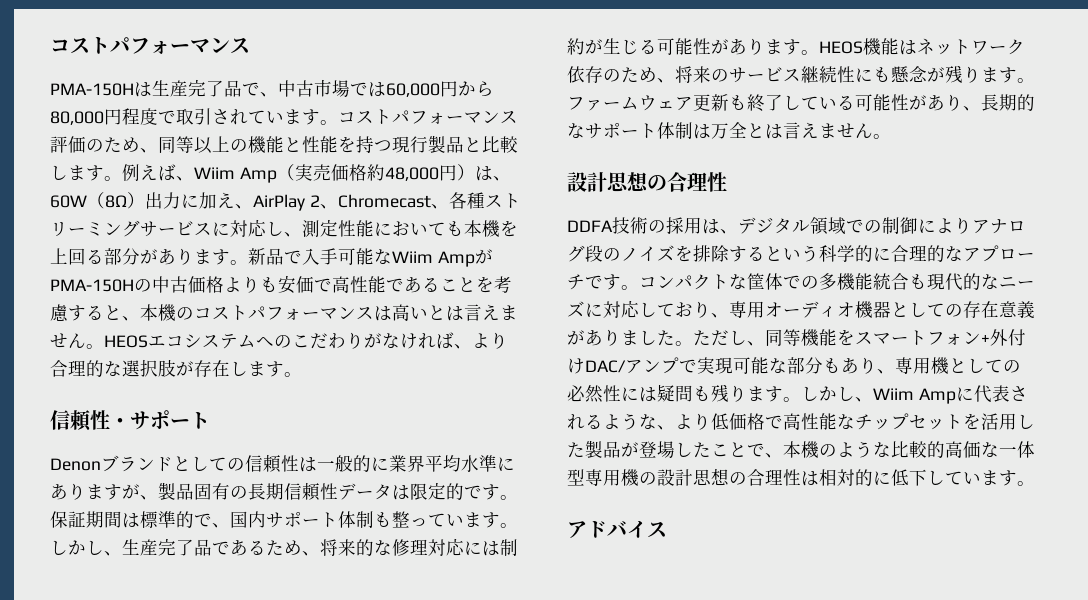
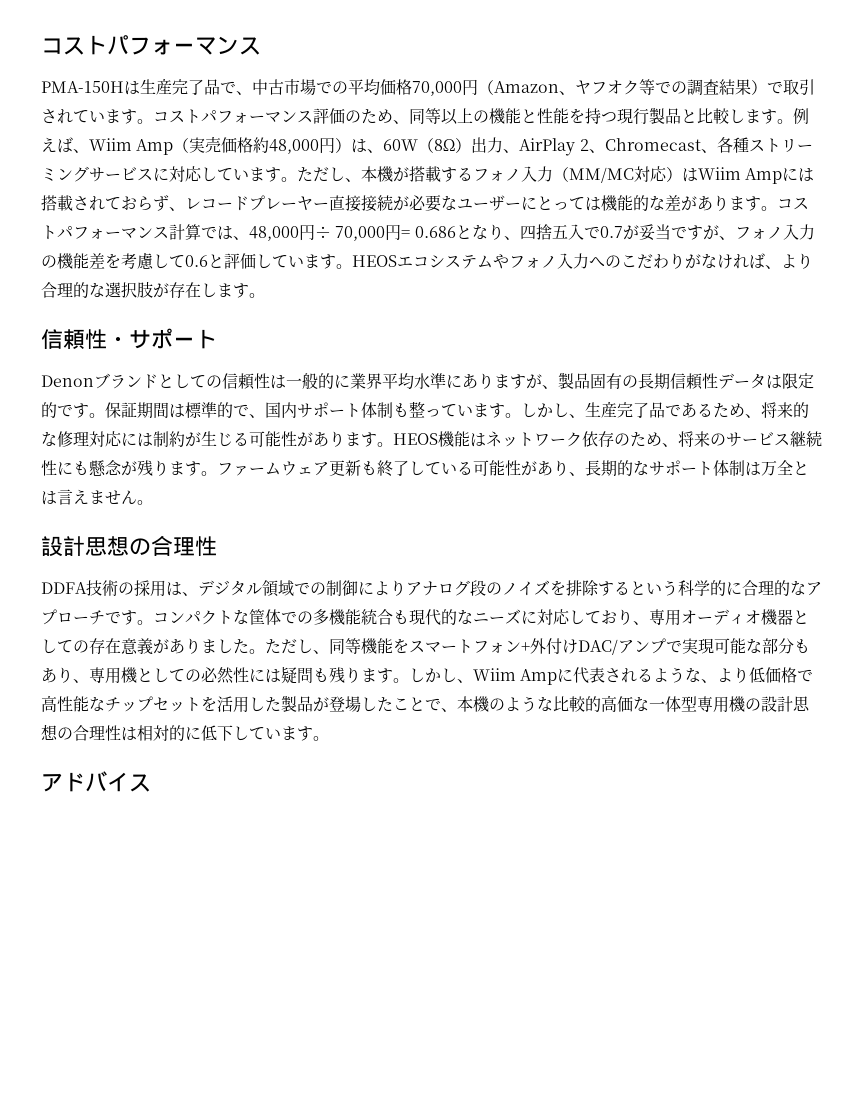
- PMA-150Hは生産完了品で、中古市場では60,000円から80,000円程度で取引されています。
+ PMA-150Hは生産完了品で、中古市場での平均価格70,000円（Amazon、ヤフオク等での調査結果）で取引されています。
- 例えば、Wiim Amp（実売価格約48,000円）は、60W（8Ω）出力に加え、AirPlay 2、Chromecast、各種ストリーミングサービスに対応し、測定性能においても本機を上回る部分があります。新品で入手可能なWiim AmpがPMA-150Hの中古価格よりも安価で高性能であることを考慮すると、本機のコストパフォーマンスは高いとは言えません。
+ 例えば、Wiim Amp（実売価格約48,000円）は、60W（8Ω）出力、AirPlay 2、Chromecast、各種ストリーミングサービスに対応しています。ただし、本機が搭載するフォノ入力（MM/MC対応）はWiim Ampには搭載されておらず、レコードプレーヤー直接接続が必要なユーザーにとっては機能的な差があります。コストパフォーマンス計算では、48,000円÷ 70,000円= 0.686となり、四捨五入で0.7が妥当ですが、フォノ入力の機能差を考慮して0.6と評価しています。
- HEOSエコシステムへのこだわりがなければ、より合理的な選択肢が存在します。
+ HEOSエコシステムやフォノ入力へのこだわりがなければ、より合理的な選択肢が存在します。

